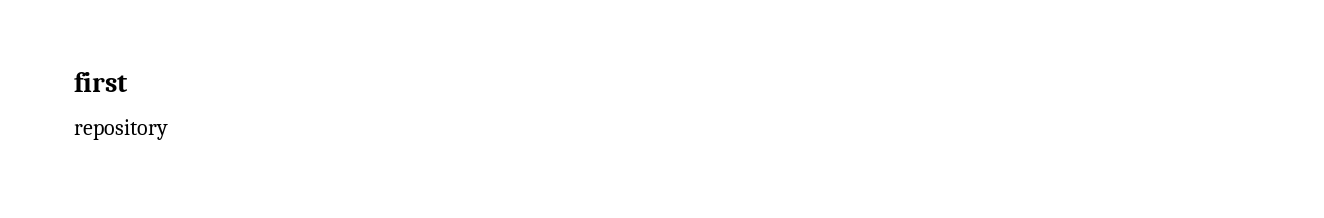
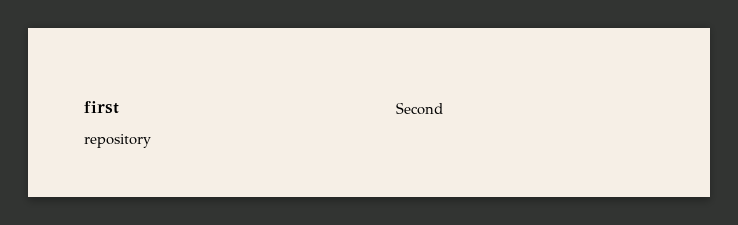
+ Second

